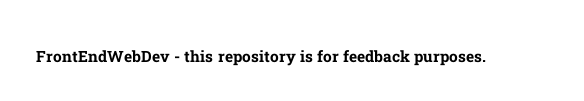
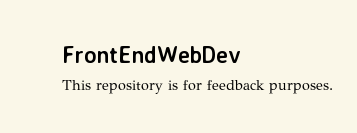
- FrontEndWebDev - this repository is for feedback purposes.
+ FrontEndWebDev
+ This repository is for feedback purposes.

